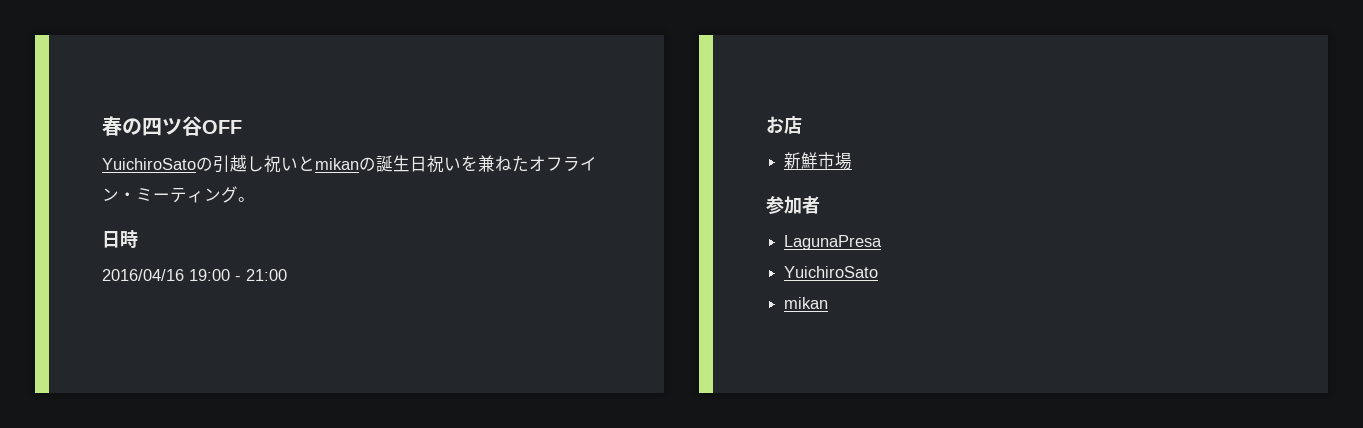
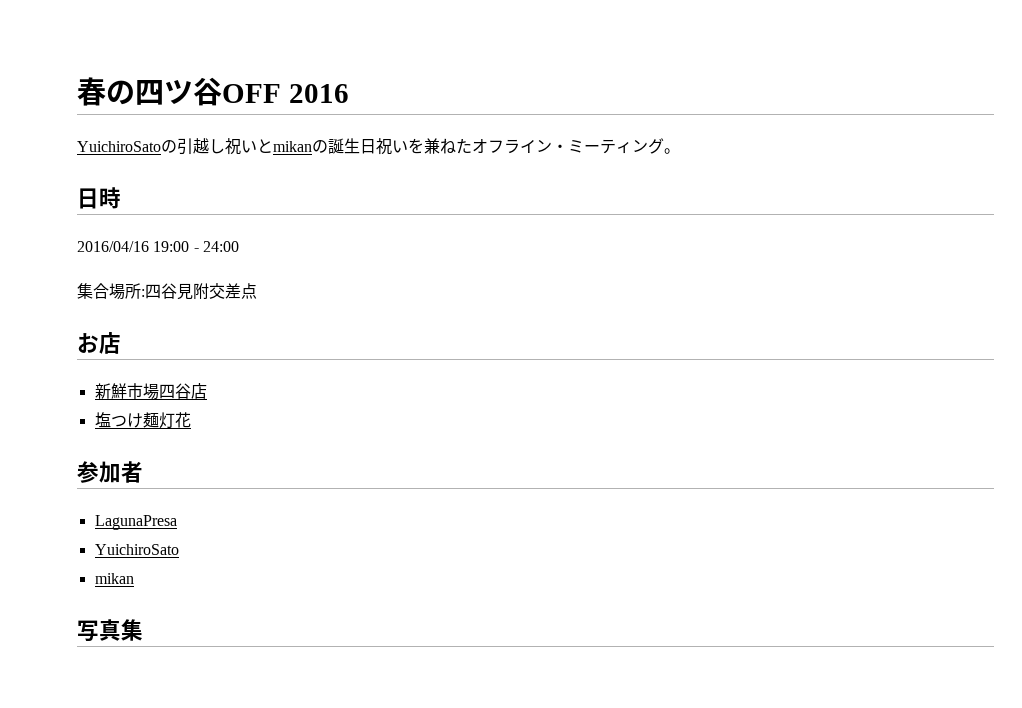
- 春の四ツ谷OFF
+ 春の四ツ谷OFF 2016
- 2016/04/16 19:00 - 21:00
+ 2016/04/16 19:00 - 24:00
+ 集合場所:四谷見附交差点
- 新鮮市場
+ 新鮮市場四谷店
+ 塩つけ麺灯花
+ 写真集

